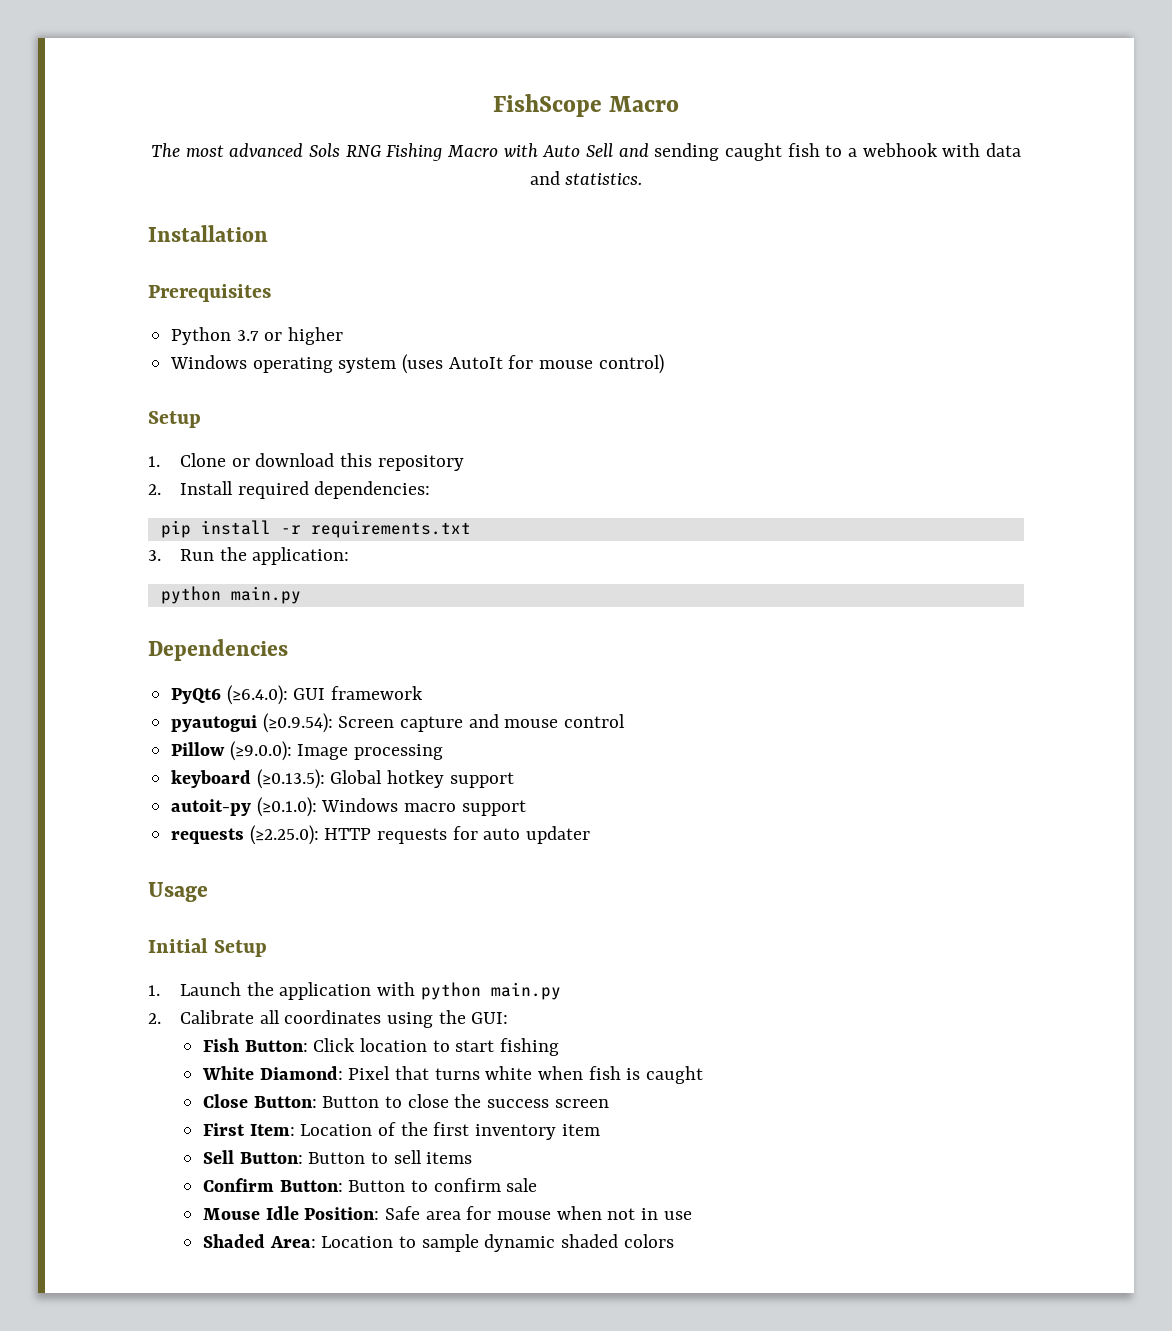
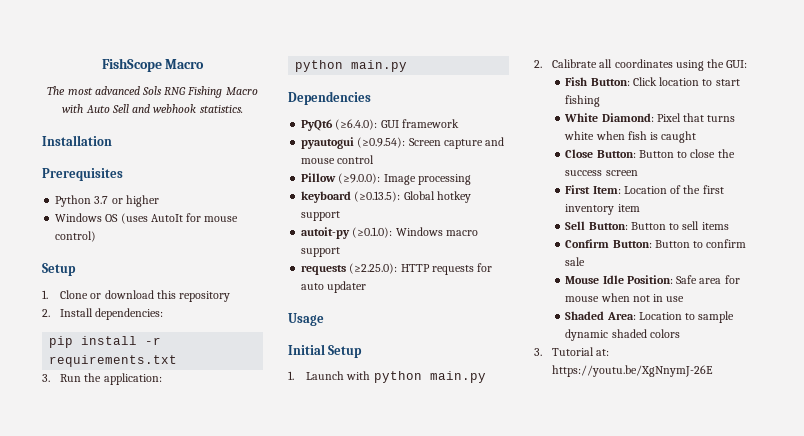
- The most advanced Sols RNG Fishing Macro with Auto Sell and sending caught fish to a webhook with data and statistics.
+ The most advanced Sols RNG Fishing Macro with Auto Sell and webhook statistics.
- Windows operating system (uses AutoIt for mouse control)
+ Windows OS (uses AutoIt for mouse control)
- 2. Install required dependencies:
+ 2. Install dependencies:
- 1. Launch the application with python main.py
+ 1. Launch with python main.py
+ 3. Tutorial at: https://youtu.be/XgNnymJ-26E

